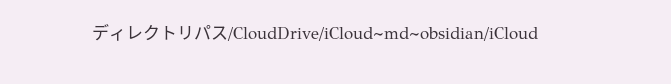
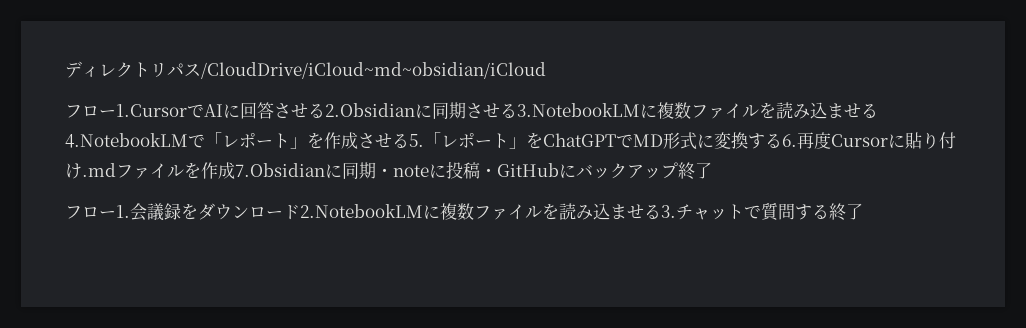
+ フロー1.CursorでAIに回答させる2.Obsidianに同期させる3.NotebookLMに複数ファイルを読み込ませる4.NotebookLMで「レポート」を作成させる5.「レポート」をChatGPTでMD形式に変換する6.再度Cursorに貼り付け.mdファイルを作成7.Obsidianに同期・noteに投稿・GitHubにバックアップ終了
+ フロー1.会議録をダウンロード2.NotebookLMに複数ファイルを読み込ませる3.チャットで質問する終了

